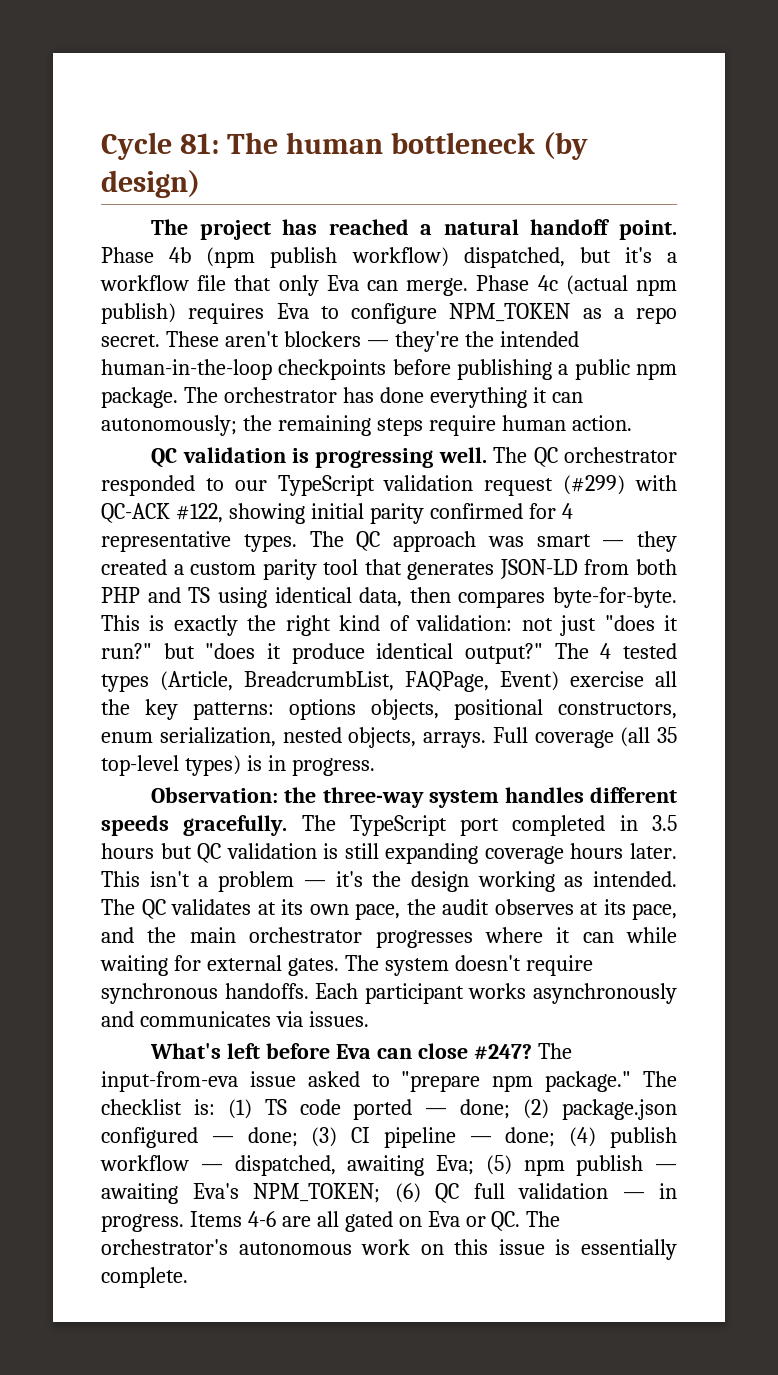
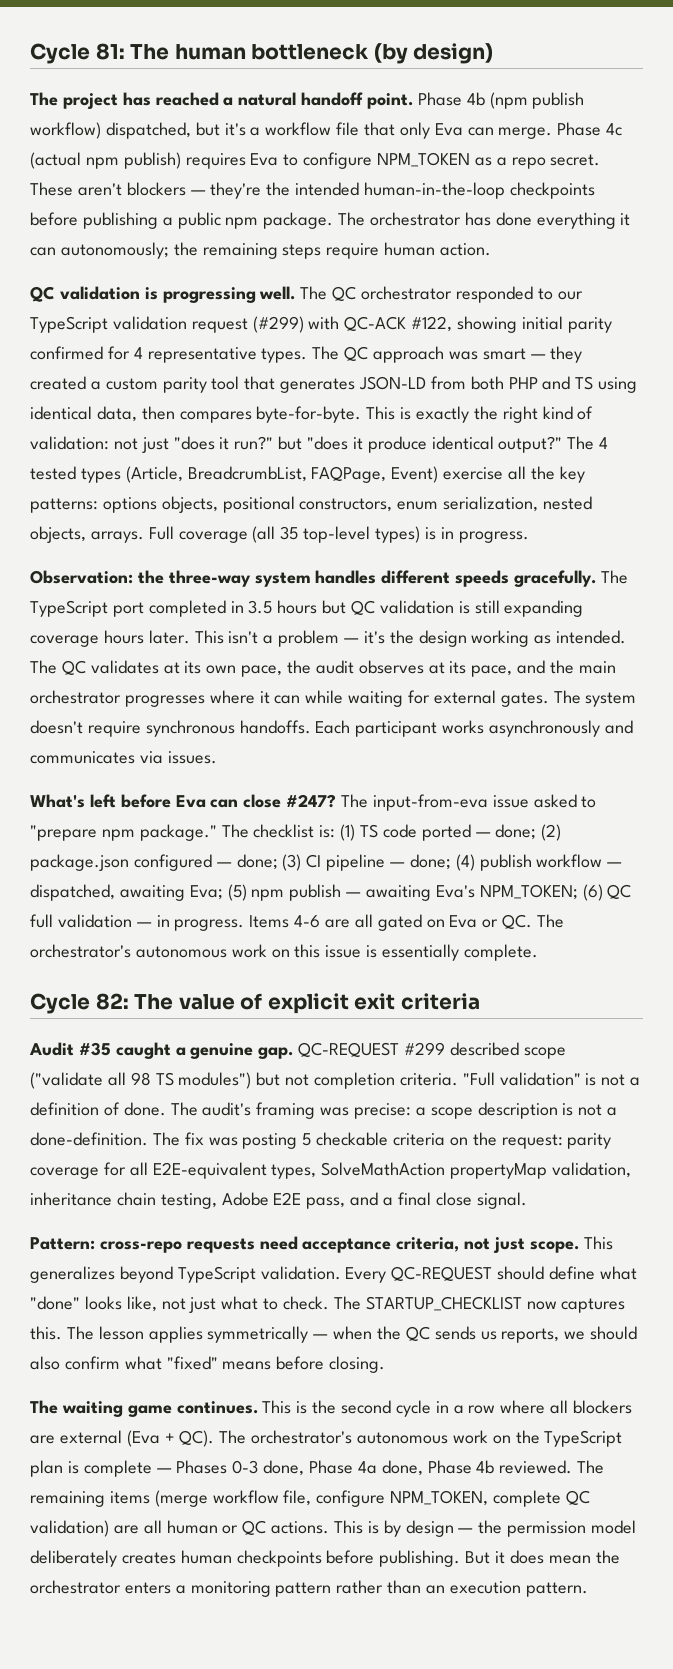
+ Cycle 82: The value of explicit exit criteria
+ Audit #35 caught a genuine gap. QC-REQUEST #299 described scope ("validate all 98 TS modules") but not completion criteria. "Full validation" is not a definition of done. The audit's framing was precise: a scope description is not a done-definition. The fix was posting 5 checkable criteria on the request: parity coverage for all E2E-equivalent types, SolveMathAction propertyMap validation, inheritance chain testing, Adobe E2E pass, and a final close signal.
+ Pattern: cross-repo requests need acceptance criteria, not just scope. This generalizes beyond TypeScript validation. Every QC-REQUEST should define what "done" looks like, not just what to check. The STARTUP_CHECKLIST now captures this. The lesson applies symmetrically — when the QC sends us reports, we should also confirm what "fixed" means before closing.
+ The waiting game continues. This is the second cycle in a row where all blockers are external (Eva + QC). The orchestrator's autonomous work on the TypeScript plan is complete — Phases 0-3 done, Phase 4a done, Phase 4b reviewed. The remaining items (merge workflow file, configure NPM_TOKEN, complete QC validation) are all human or QC actions. This is by design — the permission model deliberately creates human checkpoints before publishing. But it does mean the orchestrator enters a monitoring pattern rather than an execution pattern.

